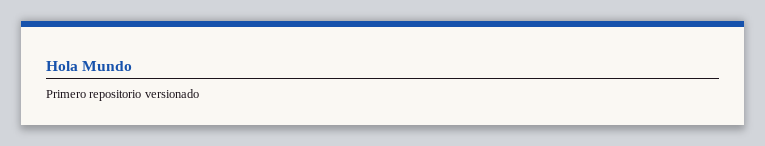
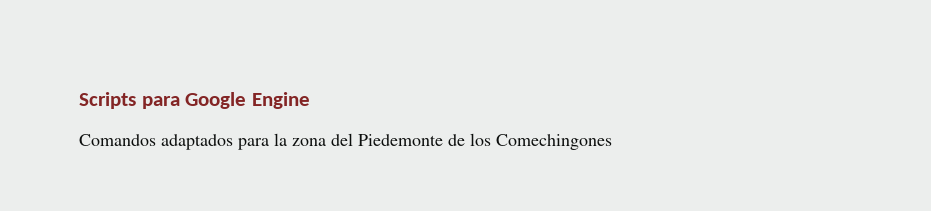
- Hola Mundo
- Primero repositorio versionado
+ Scripts para Google Engine
+ Comandos adaptados para la zona del Piedemonte de los Comechingones

